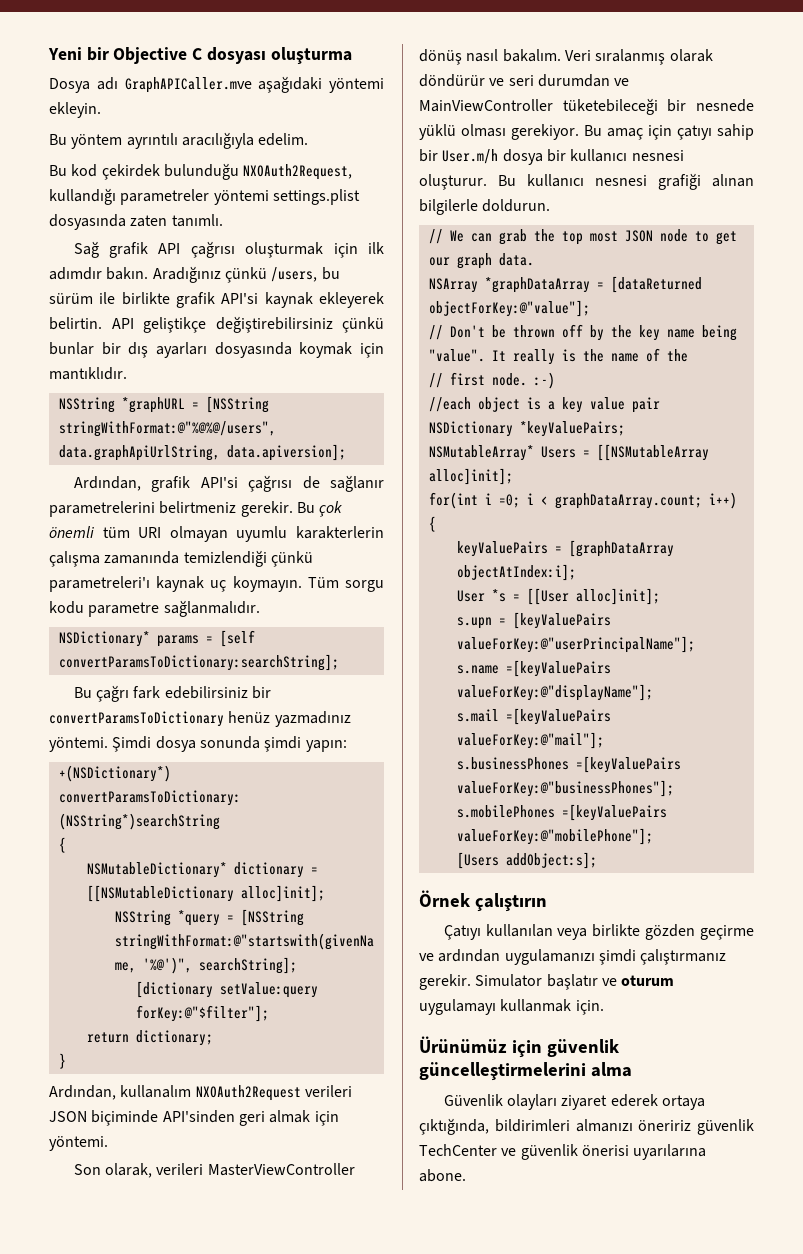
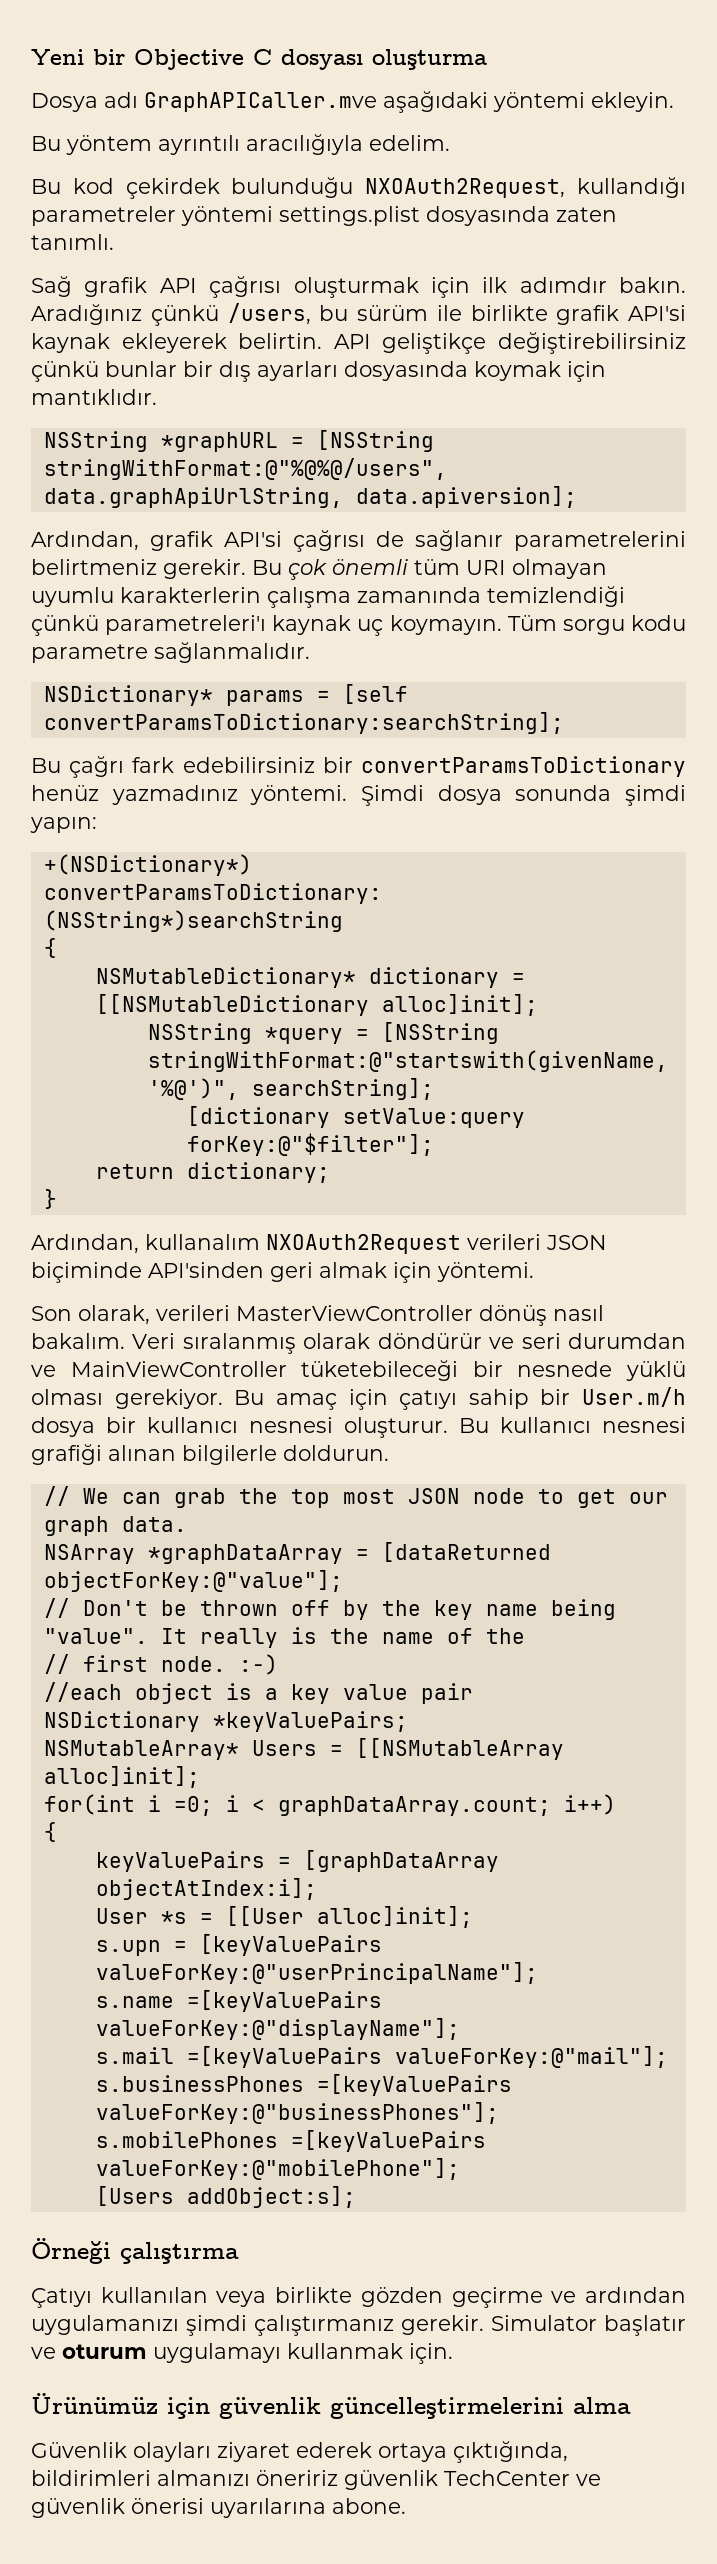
- Örnek çalıştırın
+ Örneği çalıştırma

